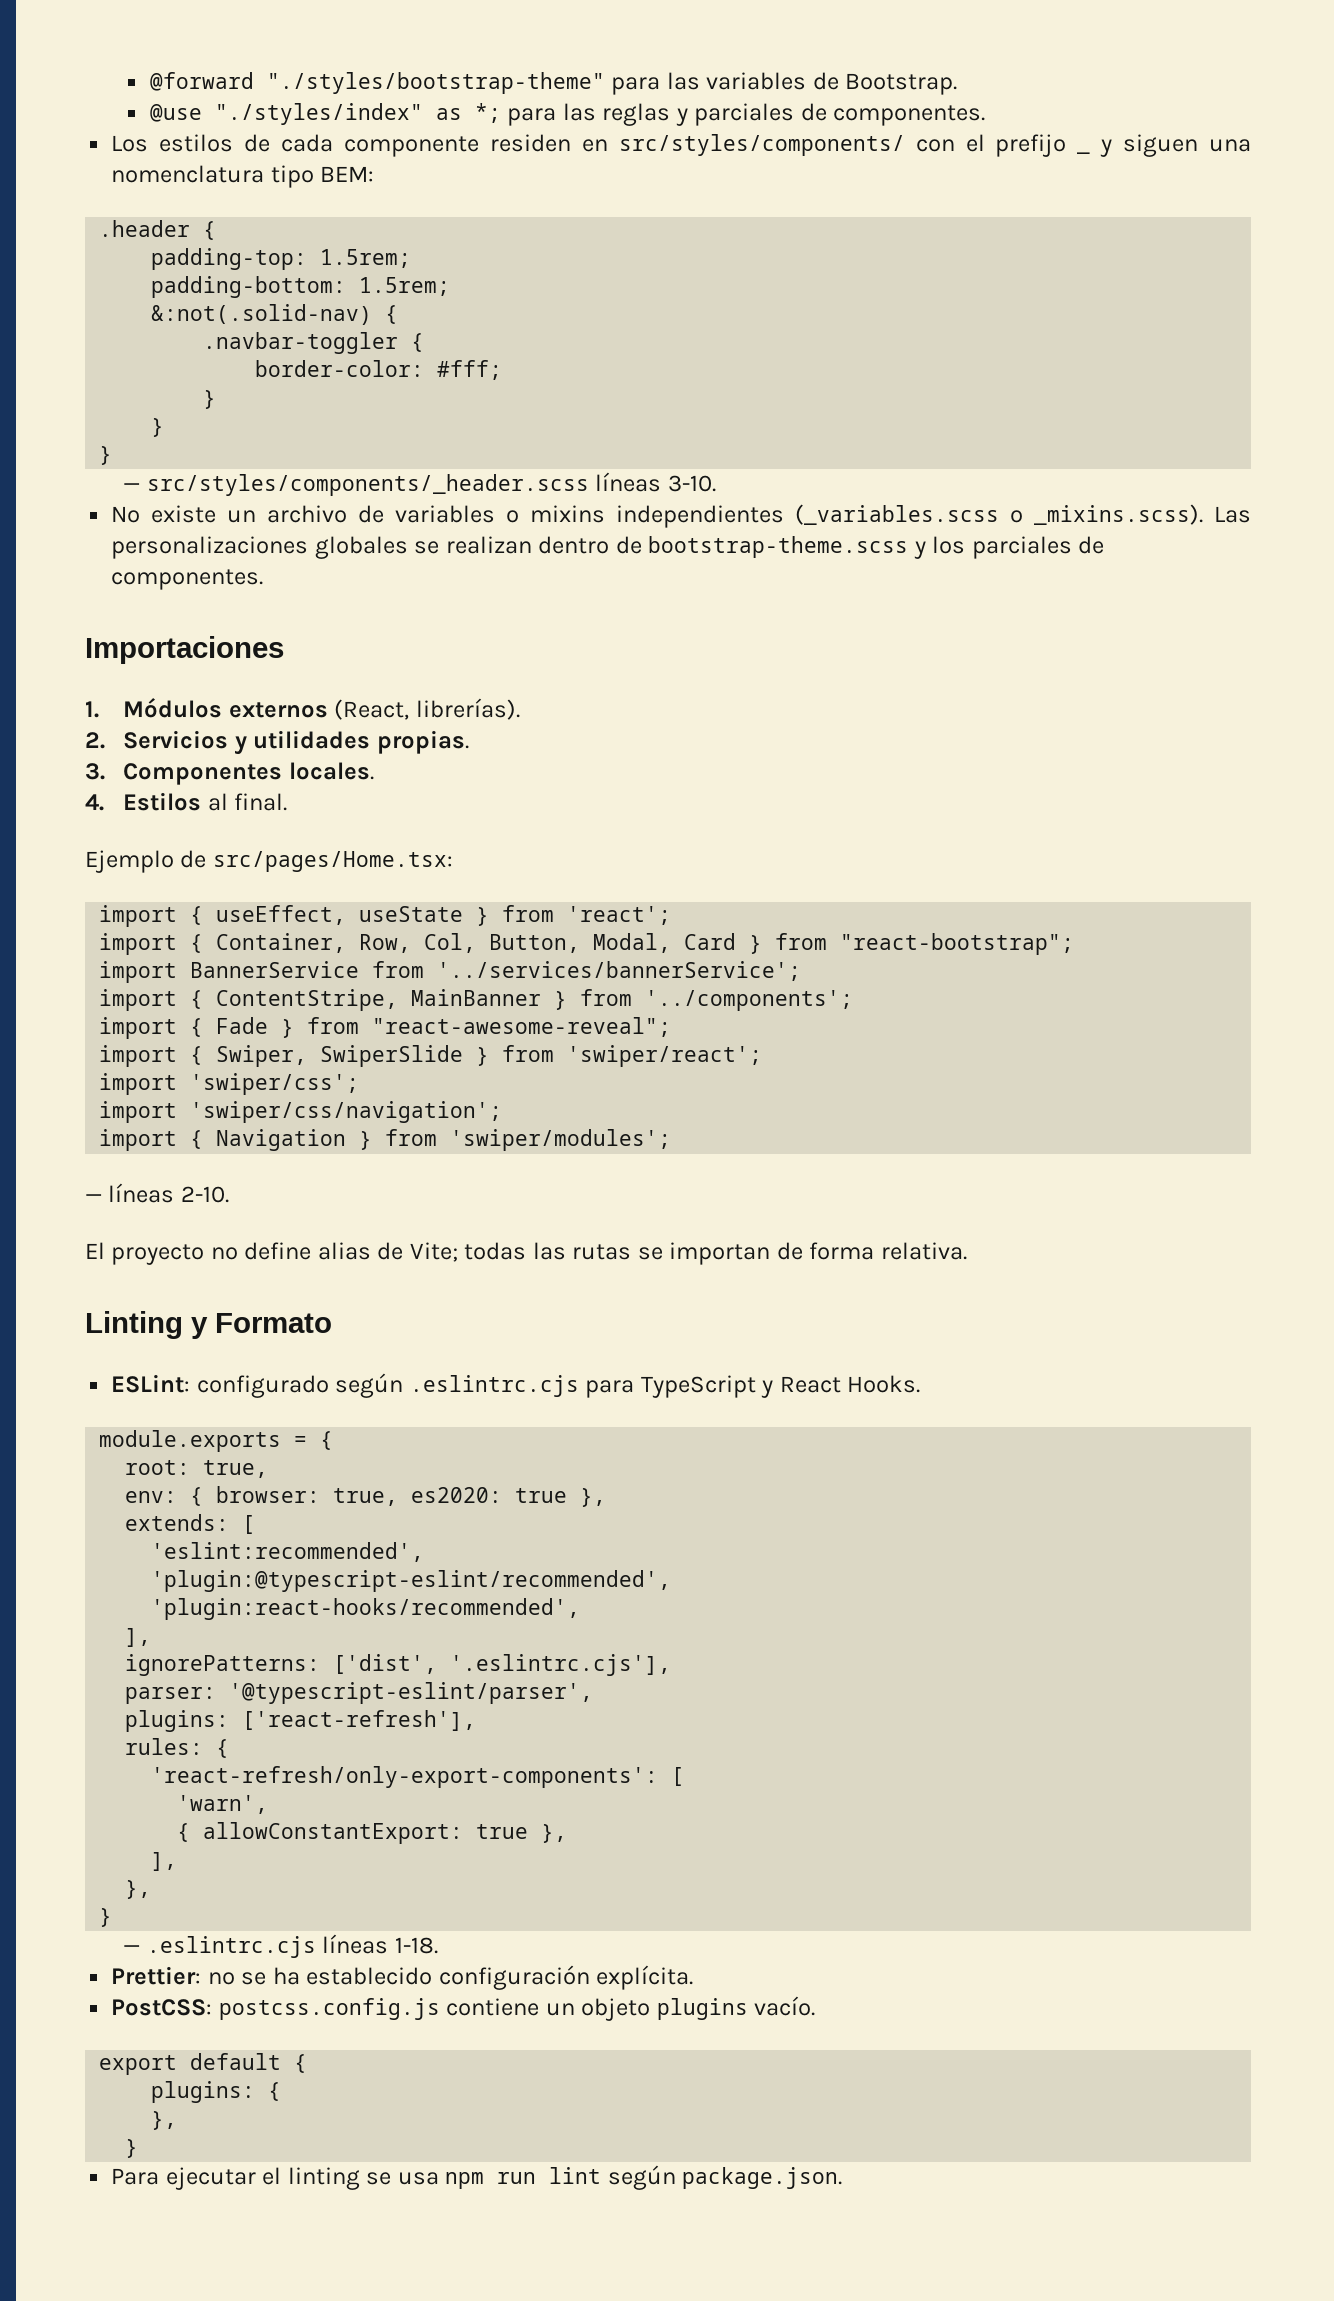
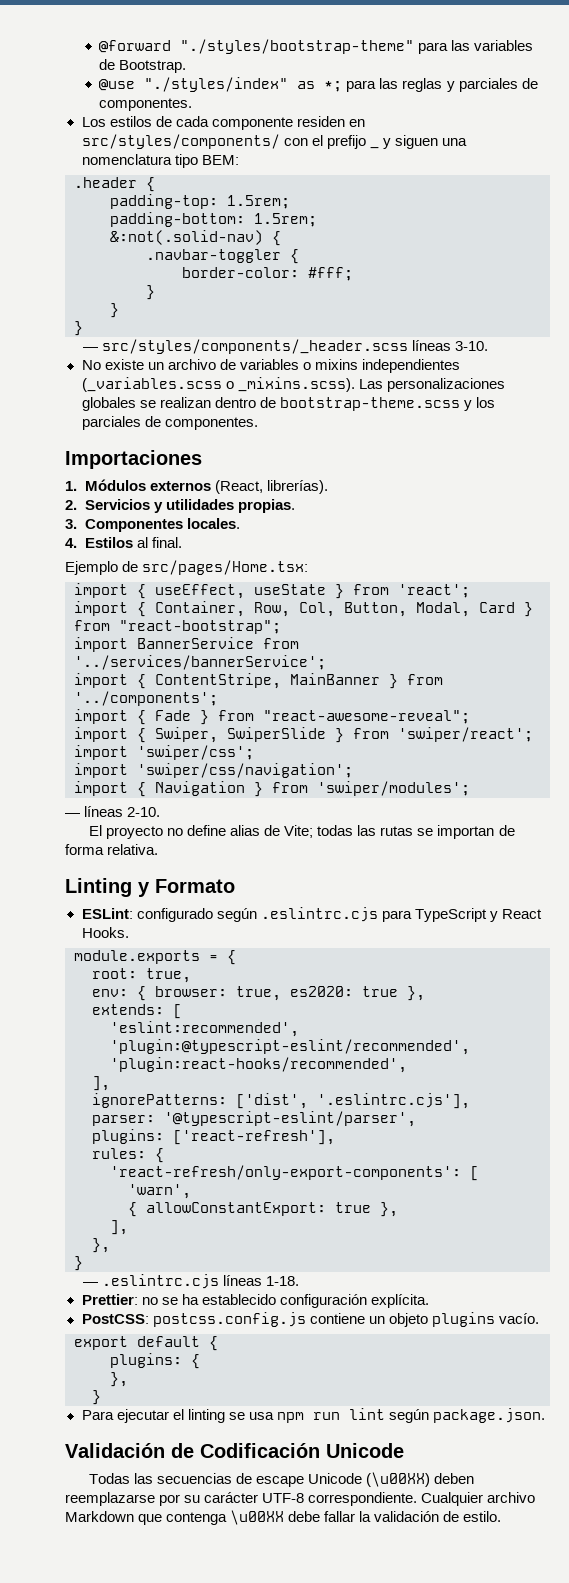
+ Validación de Codificación Unicode
+ Todas las secuencias de escape Unicode (\u00XX) deben reemplazarse por su carácter UTF-8 correspondiente. Cualquier archivo Markdown que contenga \u00XX debe fallar la validación de estilo.

